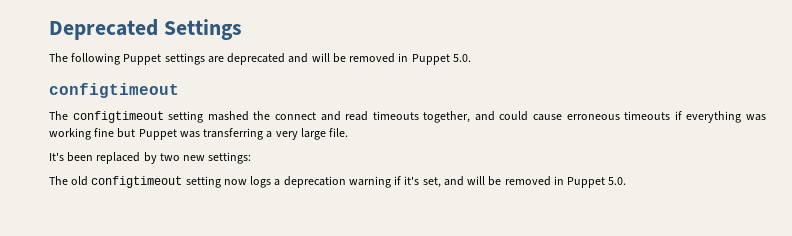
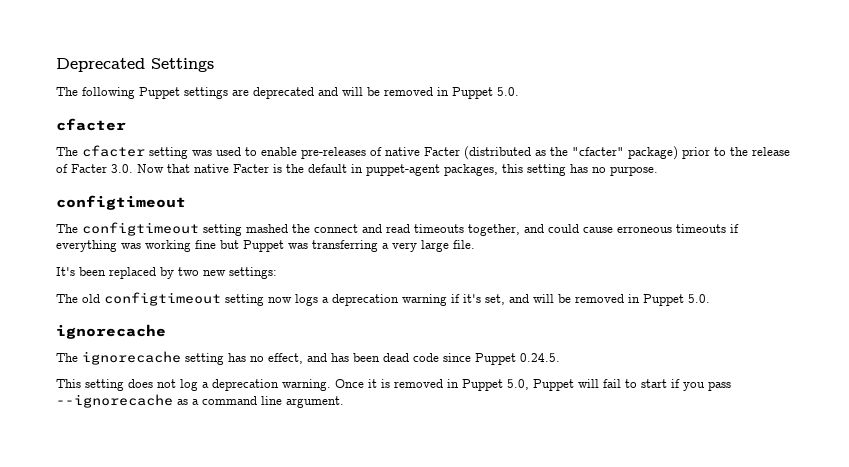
  The following Puppet settings are deprecated and will be removed in Puppet 5.0.
+ cfacter
+ The cfacter setting was used to enable pre-releases of native Facter (distributed as the "cfacter" package) prior to the release of Facter 3.0. Now that native Facter is the default in puppet-agent packages, this setting has no purpose.
  The old configtimeout setting now logs a deprecation warning if it's set, and will be removed in Puppet 5.0.
+ ignorecache
+ The ignorecache setting has no effect, and has been dead code since Puppet 0.24.5.
+ This setting does not log a deprecation warning. Once it is removed in Puppet 5.0, Puppet will fail to start if you pass --ignorecache as a command line argument.

